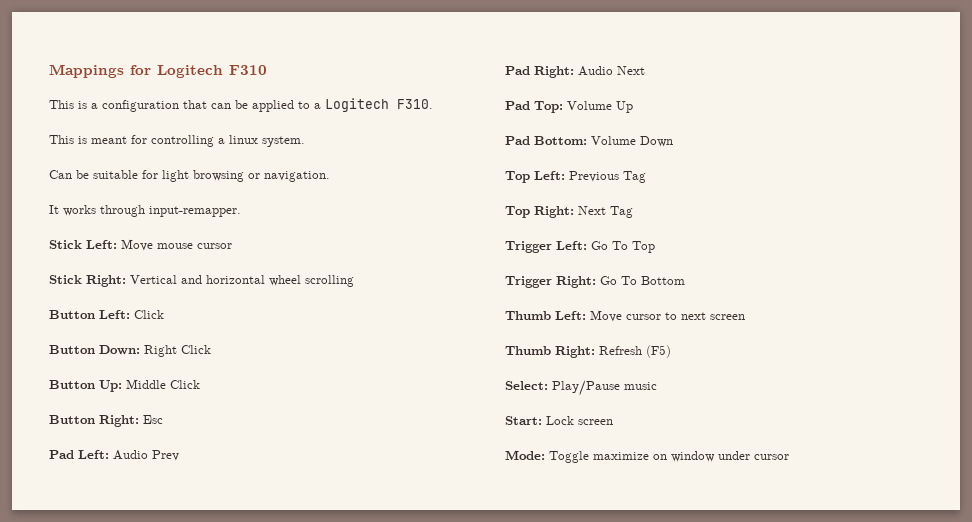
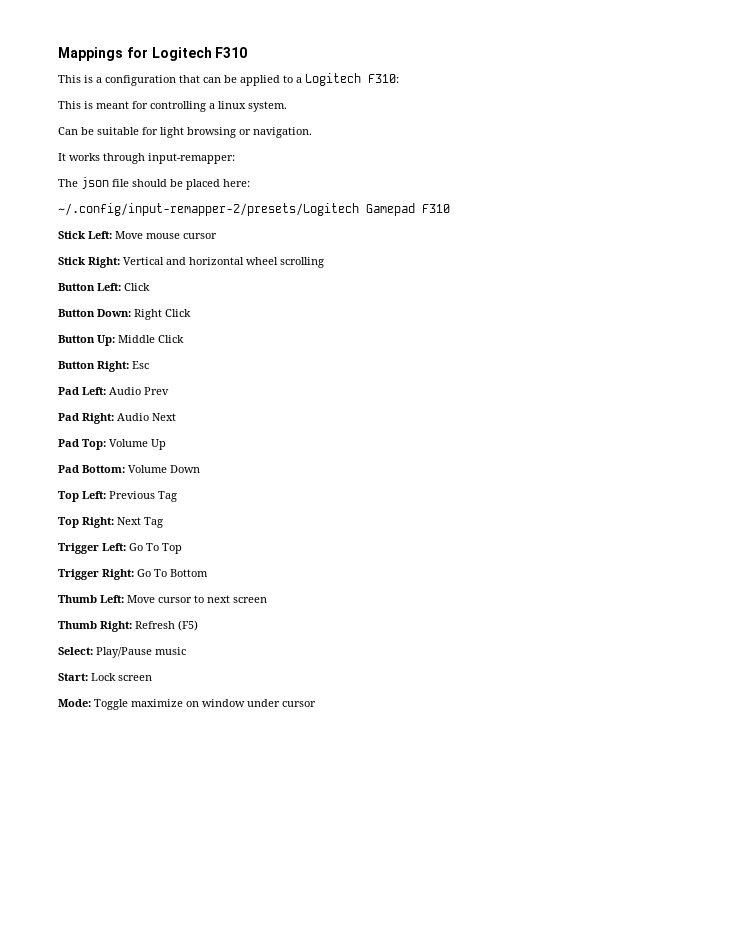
- This is a configuration that can be applied to a Logitech F310.
+ This is a configuration that can be applied to a Logitech F310:
- It works through input-remapper.
+ It works through input-remapper:
+ The json file should be placed here:
+ ~/.config/input-remapper-2/presets/Logitech Gamepad F310

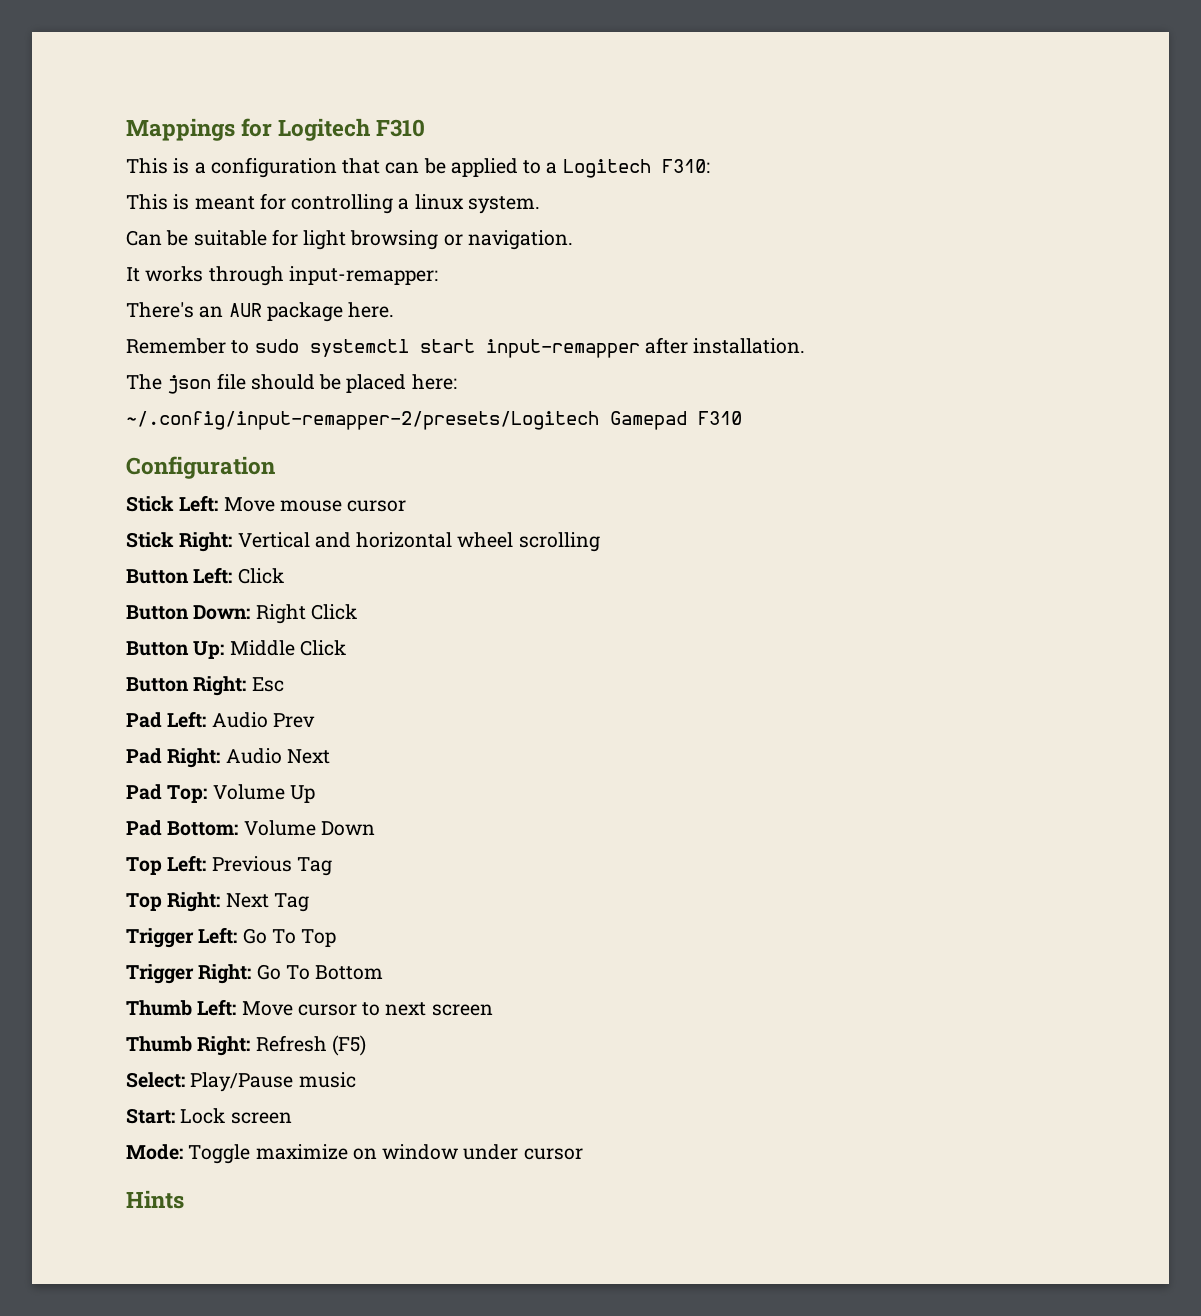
+ There's an AUR package here.
+ Remember to sudo systemctl start input-remapper after installation.
+ Configuration
+ Hints

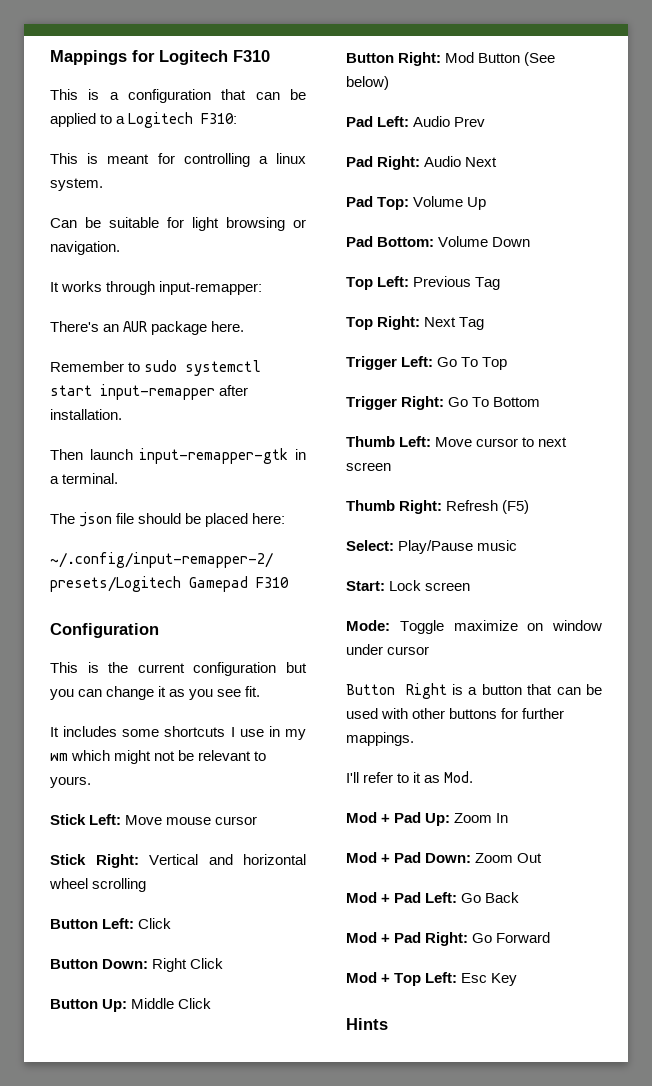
+ Then launch input-remapper-gtk in a terminal.
+ This is the current configuration but you can change it as you see fit.
+ It includes some shortcuts I use in my wm which might not be relevant to yours.
- Button Right: Esc
+ Button Right: Mod Button (See below)
+ Button Right is a button that can be used with other buttons for further mappings.
+ I'll refer to it as Mod.
+ Mod + Pad Up: Zoom In
+ Mod + Pad Down: Zoom Out
+ Mod + Pad Left: Go Back
+ Mod + Pad Right: Go Forward
+ Mod + Top Left: Esc Key

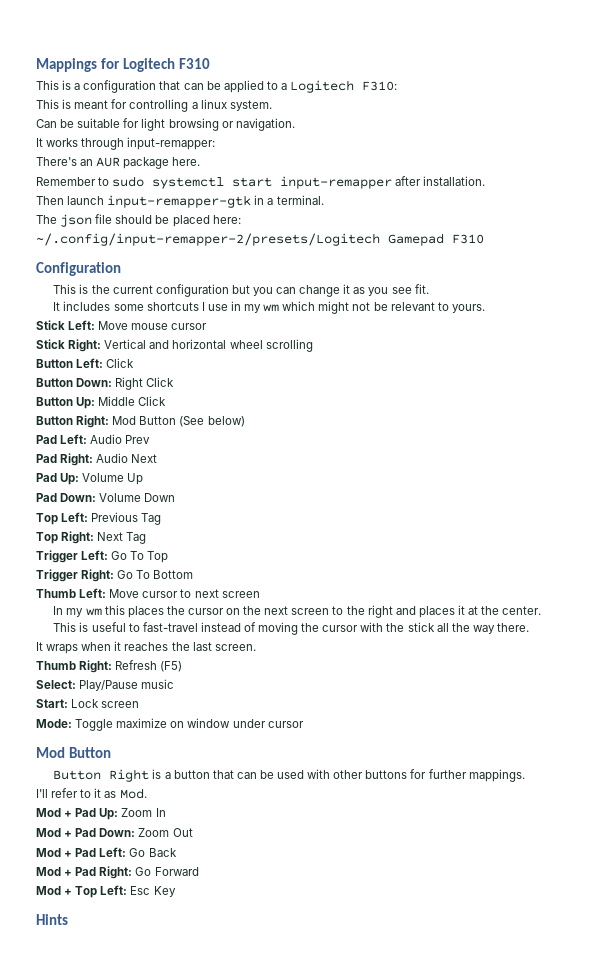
- Pad Top: Volume Up
+ Pad Up: Volume Up
- Pad Bottom: Volume Down
+ Pad Down: Volume Down
+ In my wm this places the cursor on the next screen to the right and places it at the center.
+ This is useful to fast-travel instead of moving the cursor with the stick all the way there.
+ It wraps when it reaches the last screen.
  Mode: Toggle maximize on window under cursor
+ Mod Button

